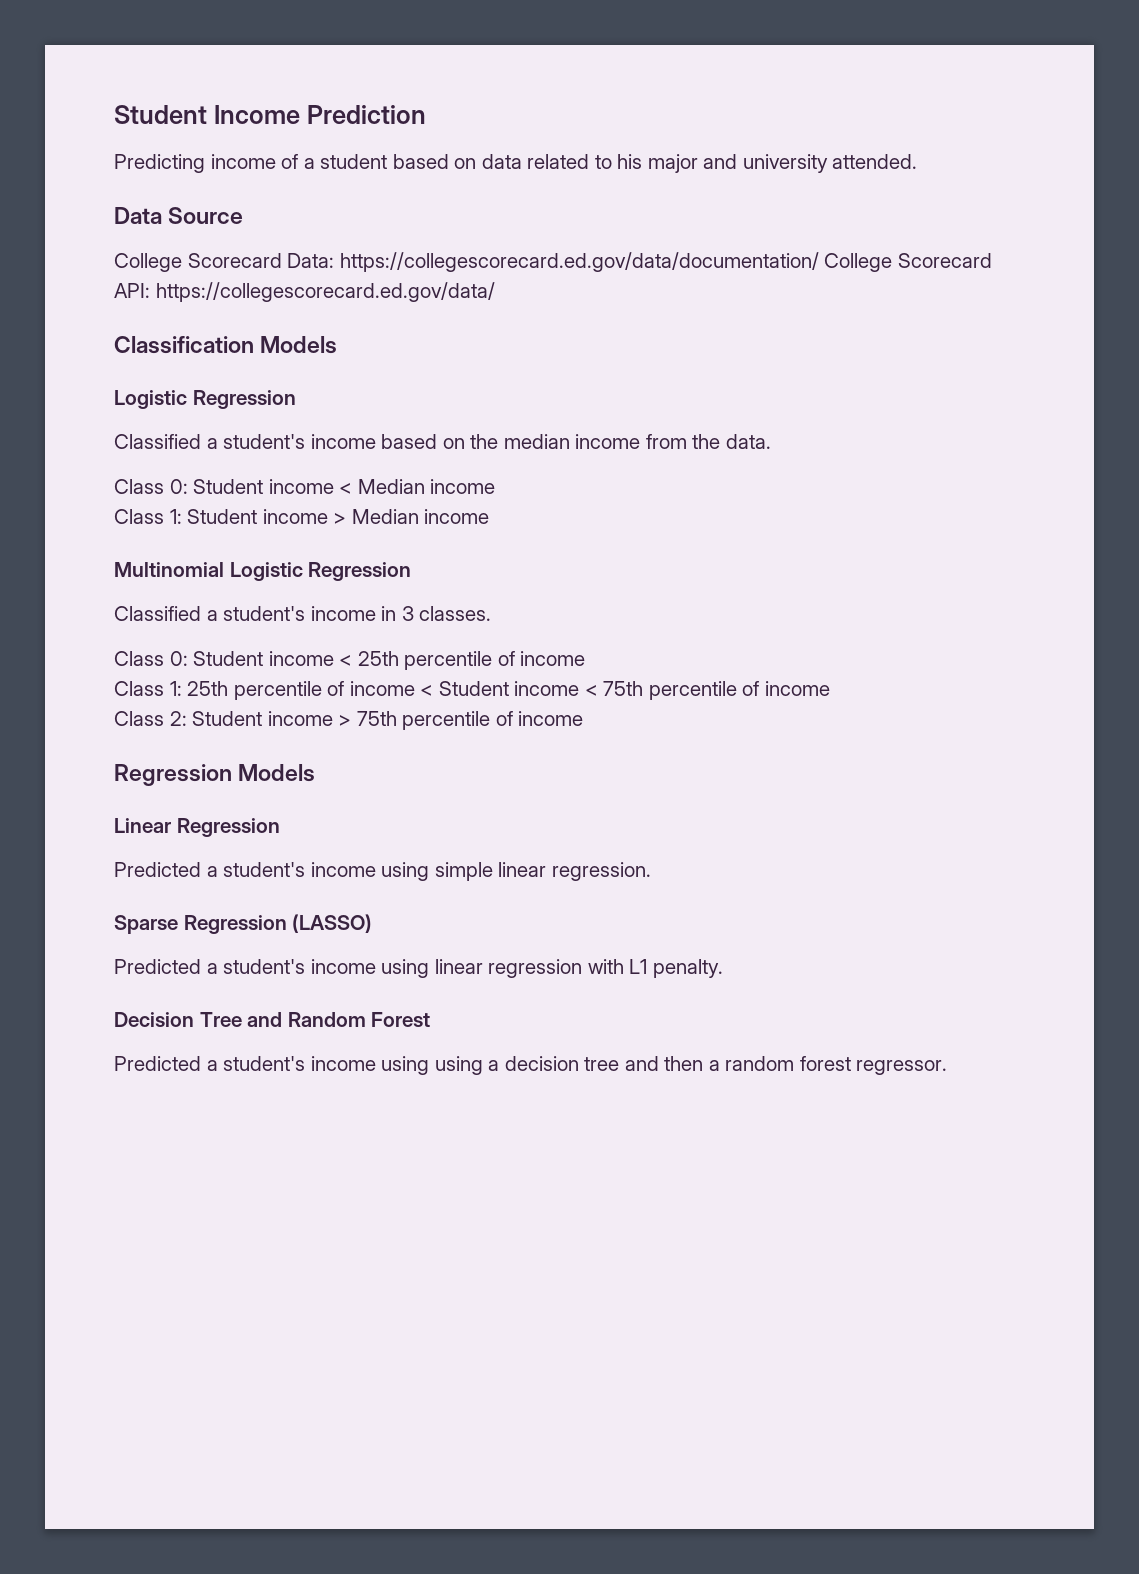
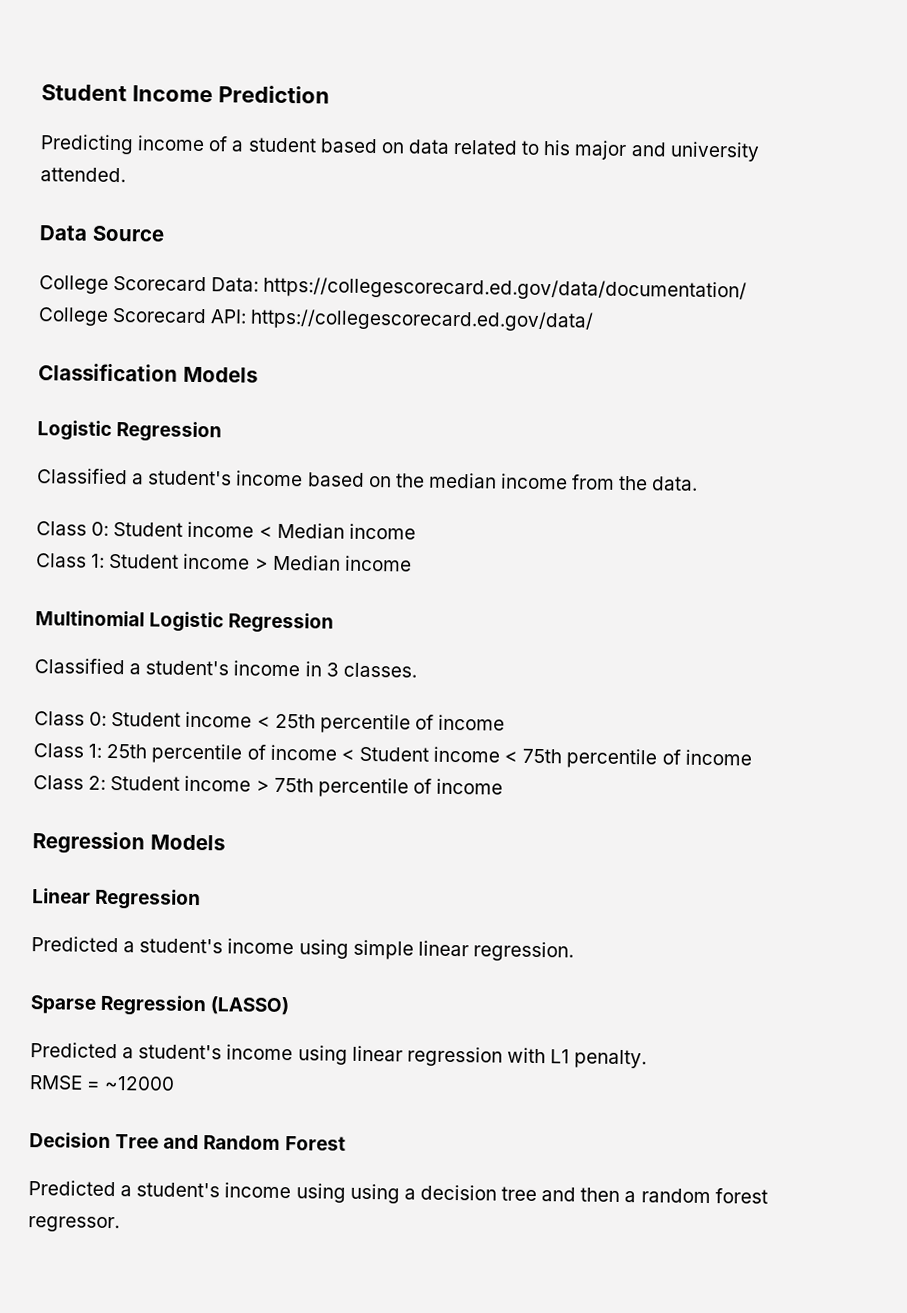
- College Scorecard Data: https://collegescorecard.ed.gov/data/documentation/ College Scorecard API: https://collegescorecard.ed.gov/data/
+ College Scorecard Data: https://collegescorecard.ed.gov/data/documentation/
+ College Scorecard API: https://collegescorecard.ed.gov/data/
+ RMSE = ~12000

